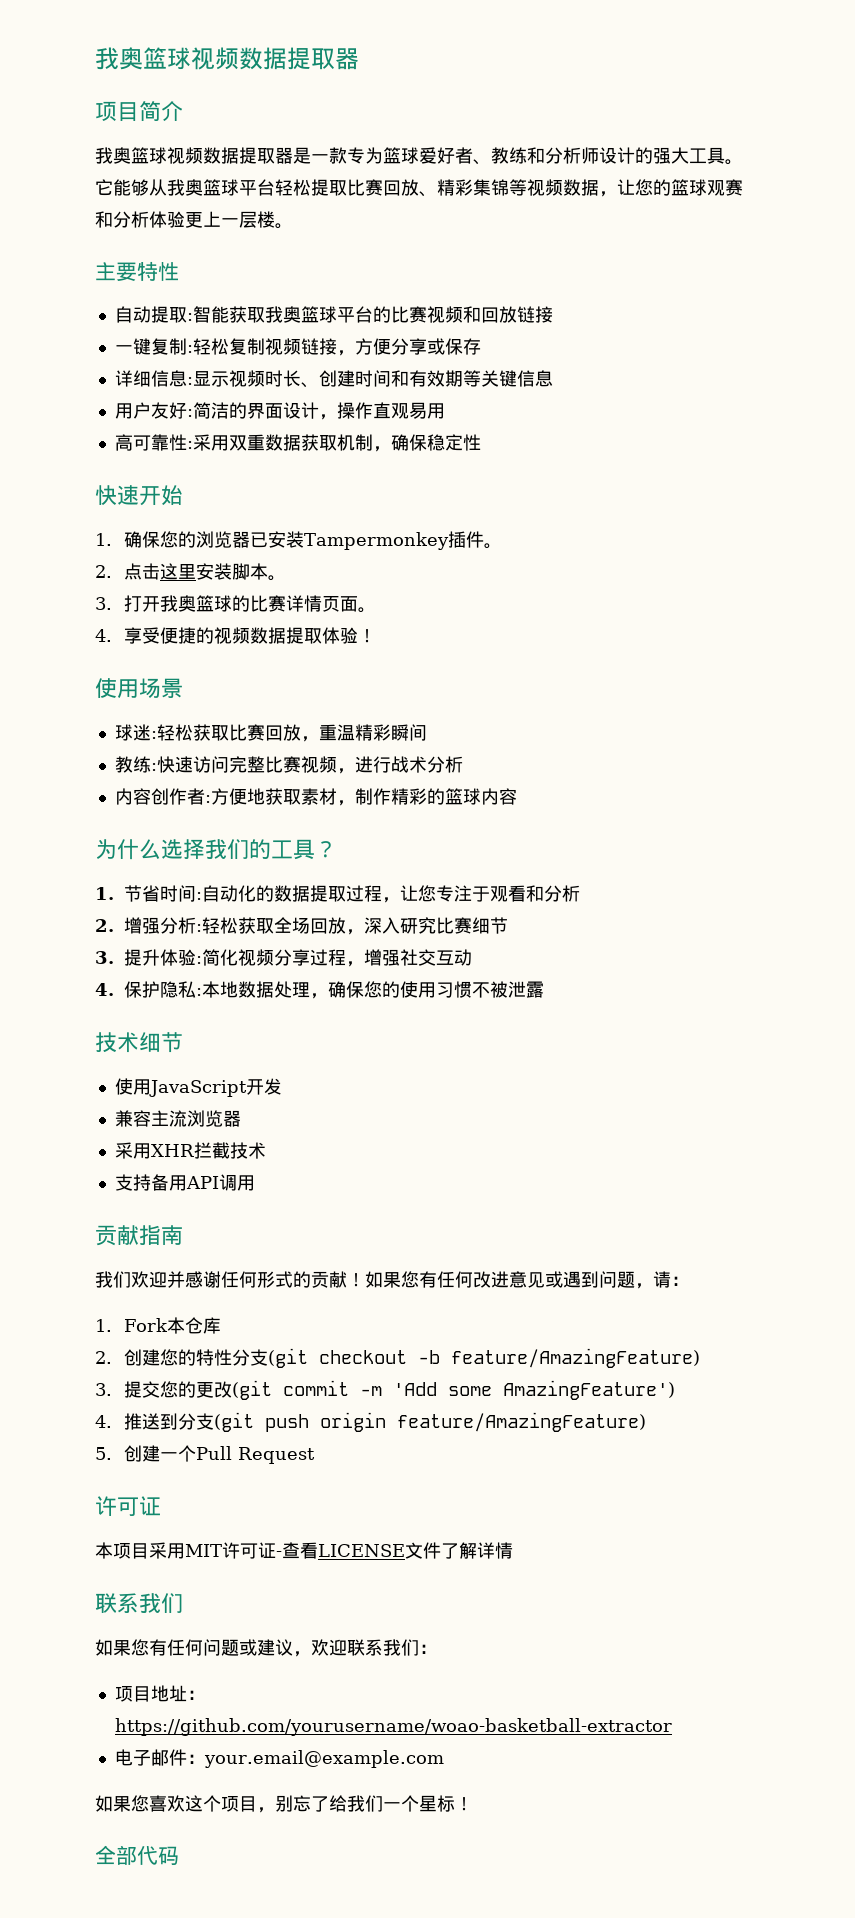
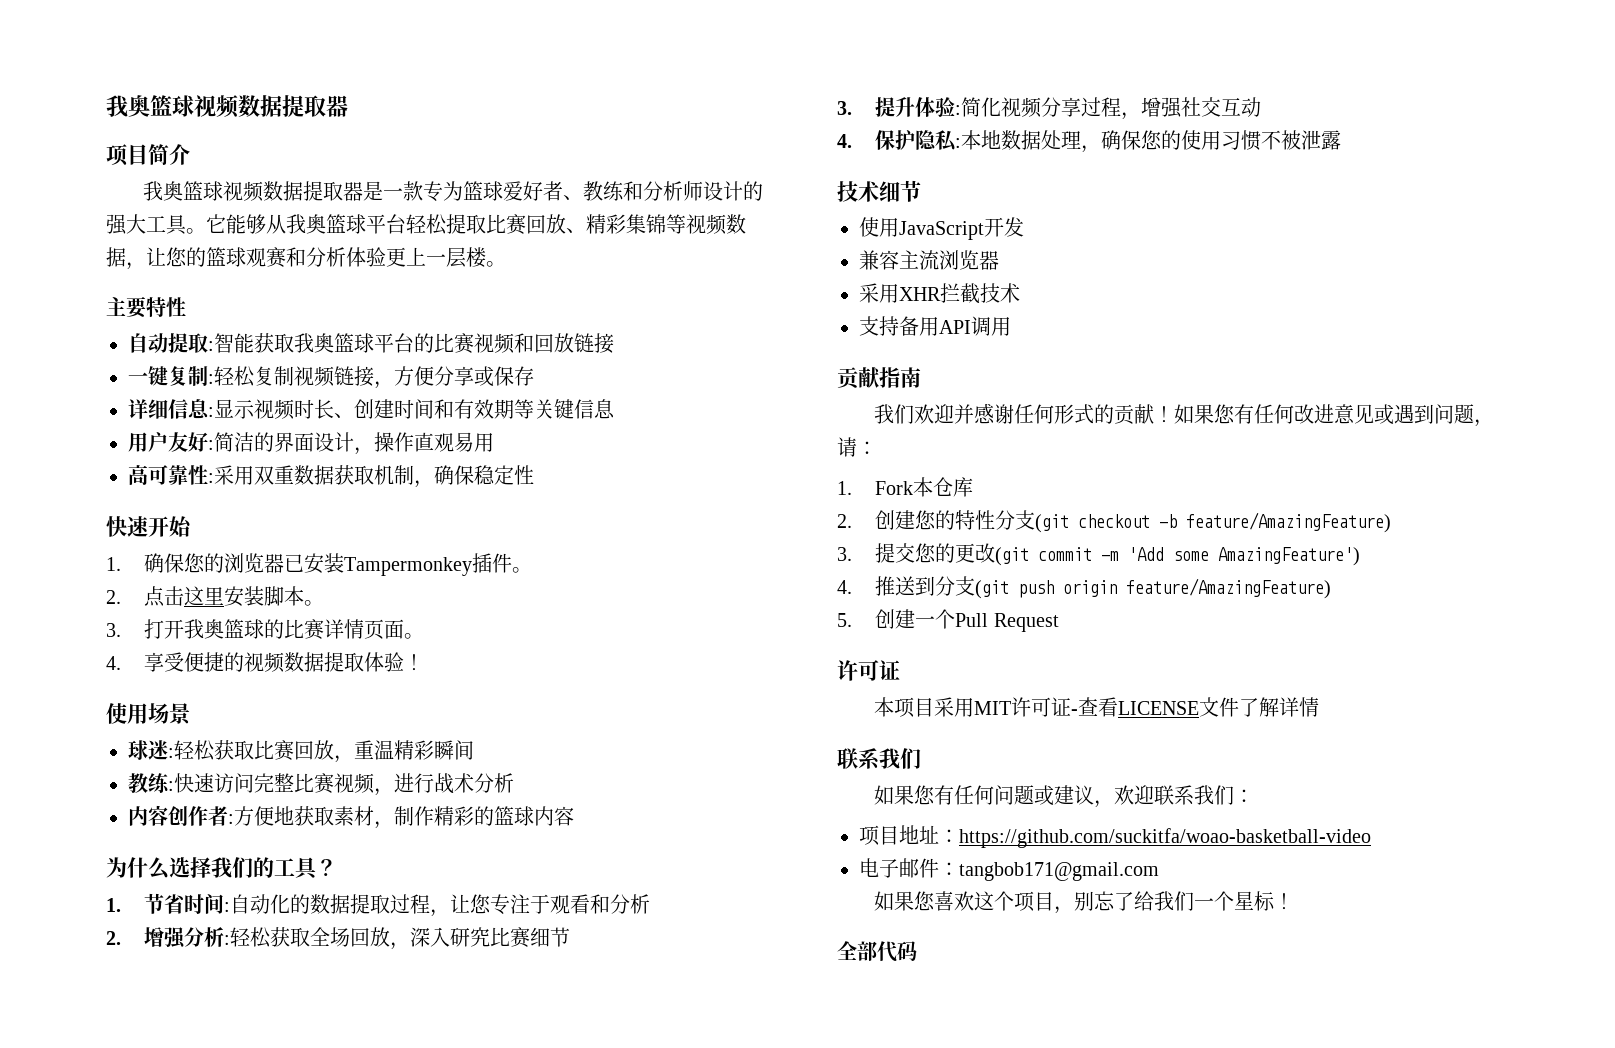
- 项目地址：https://github.com/yourusername/woao-basketball-extractor
+ 项目地址：https://github.com/suckitfa/woao-basketball-video
- 电子邮件：your.email@example.com
+ 电子邮件：tangbob171@gmail.com

